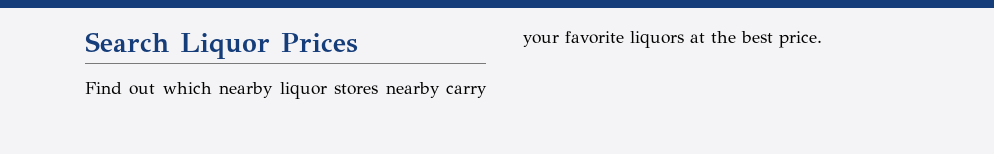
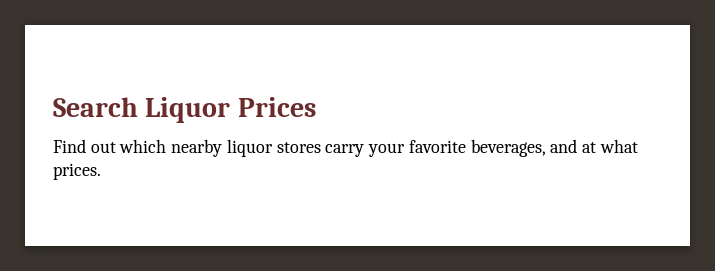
- Find out which nearby liquor stores nearby carry your favorite liquors at the best price.
+ Find out which nearby liquor stores carry your favorite beverages, and at what prices.

